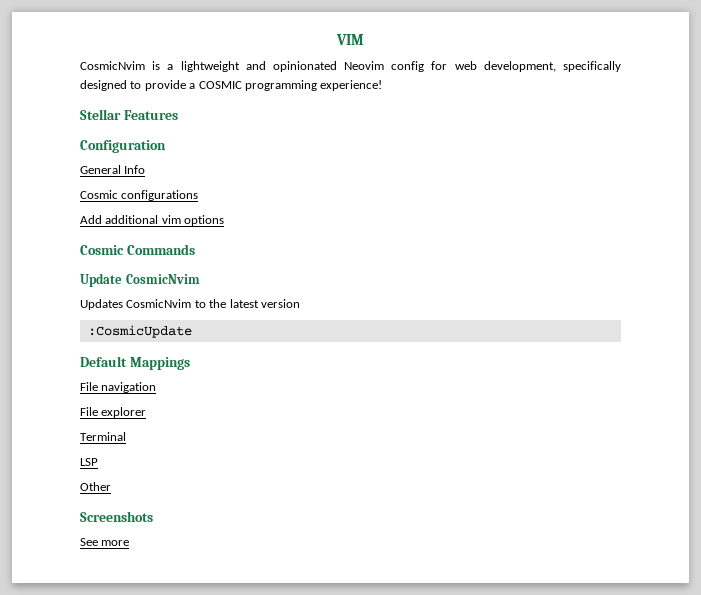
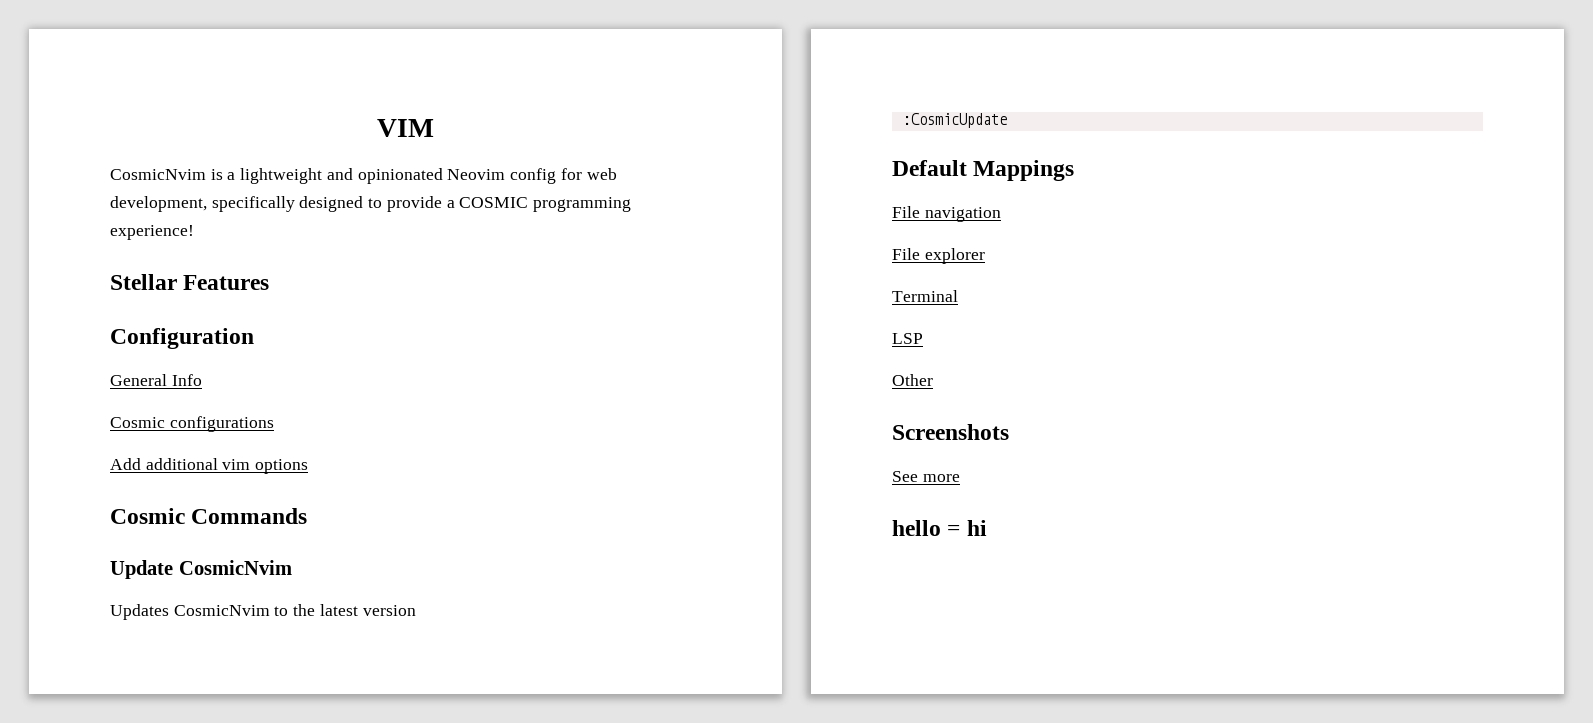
+ hello = hi

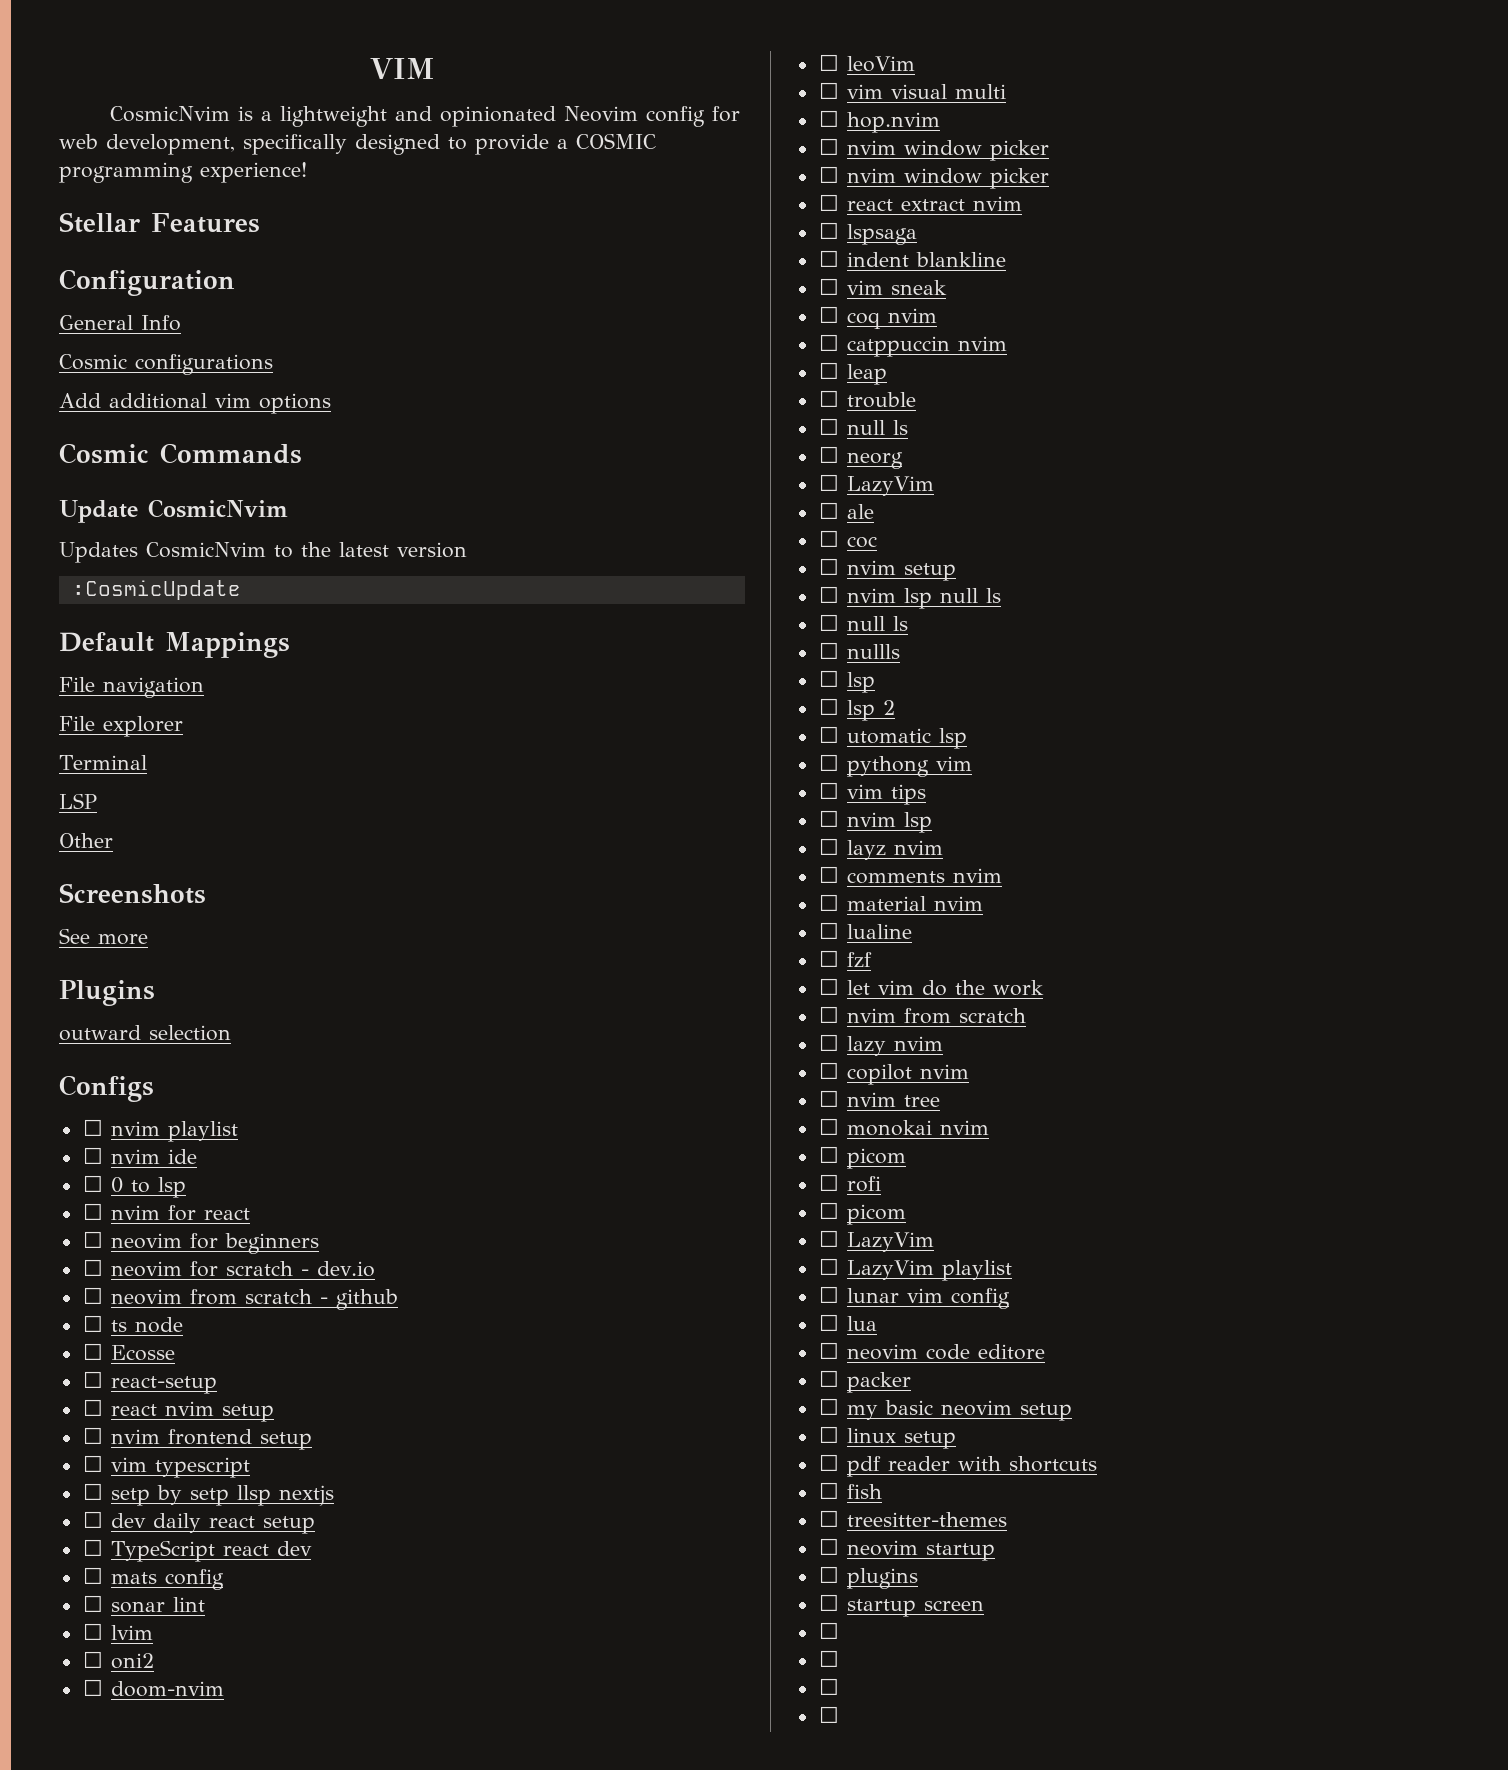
- hello = hi
+ Plugins
+ outward selection
+ Configs
+ ☐ nvim playlist
+ ☐ nvim ide
+ ☐ 0 to lsp
+ ☐ nvim for react
+ ☐ neovim for beginners
+ ☐ neovim for scratch - dev.io
+ ☐ neovim from scratch - github
+ ☐ ts node
+ ☐ Ecosse
+ ☐ react-setup
+ ☐ react nvim setup
+ ☐ nvim frontend setup
+ ☐ vim typescript
+ ☐ setp by setp llsp nextjs
+ ☐ dev daily react setup
+ ☐ TypeScript react dev
+ ☐ mats config
+ ☐ sonar lint
+ ☐ lvim
+ ☐ oni2
+ ☐ doom-nvim
+ ☐ leoVim
+ ☐ vim visual multi
+ ☐ hop.nvim
+ ☐ nvim window picker
+ ☐ nvim window picker
+ ☐ react extract nvim
+ ☐ lspsaga
+ ☐ indent blankline
+ ☐ vim sneak
+ ☐ coq nvim
+ ☐ catppuccin nvim
+ ☐ leap
+ ☐ trouble
+ ☐ null ls
+ ☐ neorg
+ ☐ LazyVim
+ ☐ ale
+ ☐ coc
+ ☐ nvim setup
+ ☐ nvim lsp null ls
+ ☐ null ls
+ ☐ nullls
+ ☐ lsp
+ ☐ lsp 2
+ ☐ utomatic lsp
+ ☐ pythong vim
+ ☐ vim tips
+ ☐ nvim lsp
+ ☐ layz nvim
+ ☐ comments nvim
+ ☐ material nvim
+ ☐ lualine
+ ☐ fzf
+ ☐ let vim do the work
+ ☐ nvim from scratch
+ ☐ lazy nvim
+ ☐ copilot nvim
+ ☐ nvim tree
+ ☐ monokai nvim
+ ☐ picom
+ ☐ rofi
+ ☐ picom
+ ☐ LazyVim
+ ☐ LazyVim playlist
+ ☐ lunar vim config
+ ☐ lua
+ ☐ neovim code editore
+ ☐ packer
+ ☐ my basic neovim setup
+ ☐ linux setup
+ ☐ pdf reader with shortcuts
+ ☐ fish
+ ☐ treesitter-themes
+ ☐ neovim startup
+ ☐ plugins
+ ☐ startup screen
+ ☐
+ ☐
+ ☐
+ ☐

